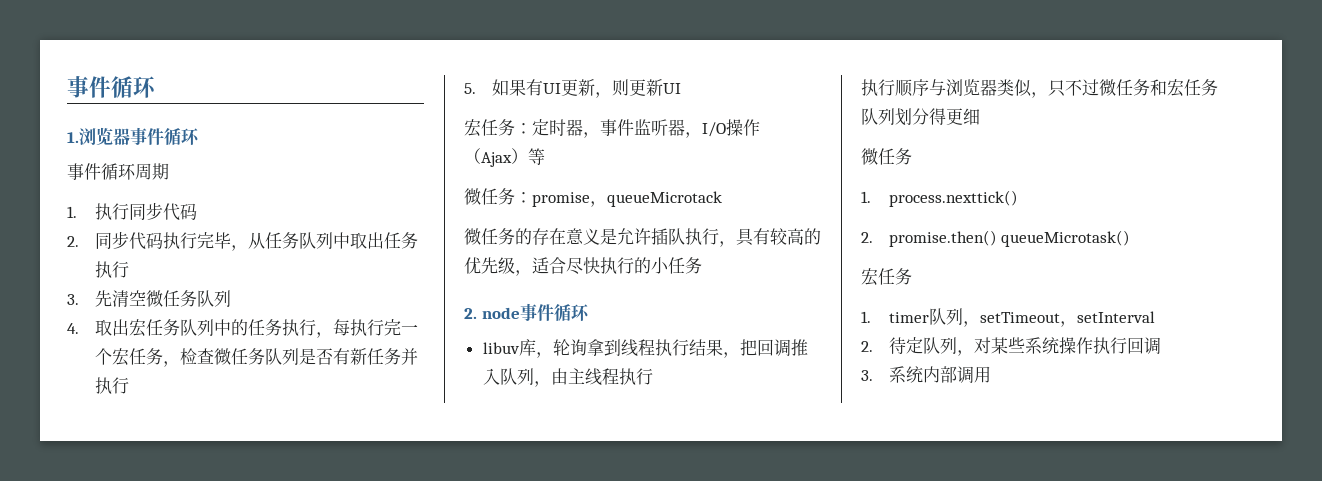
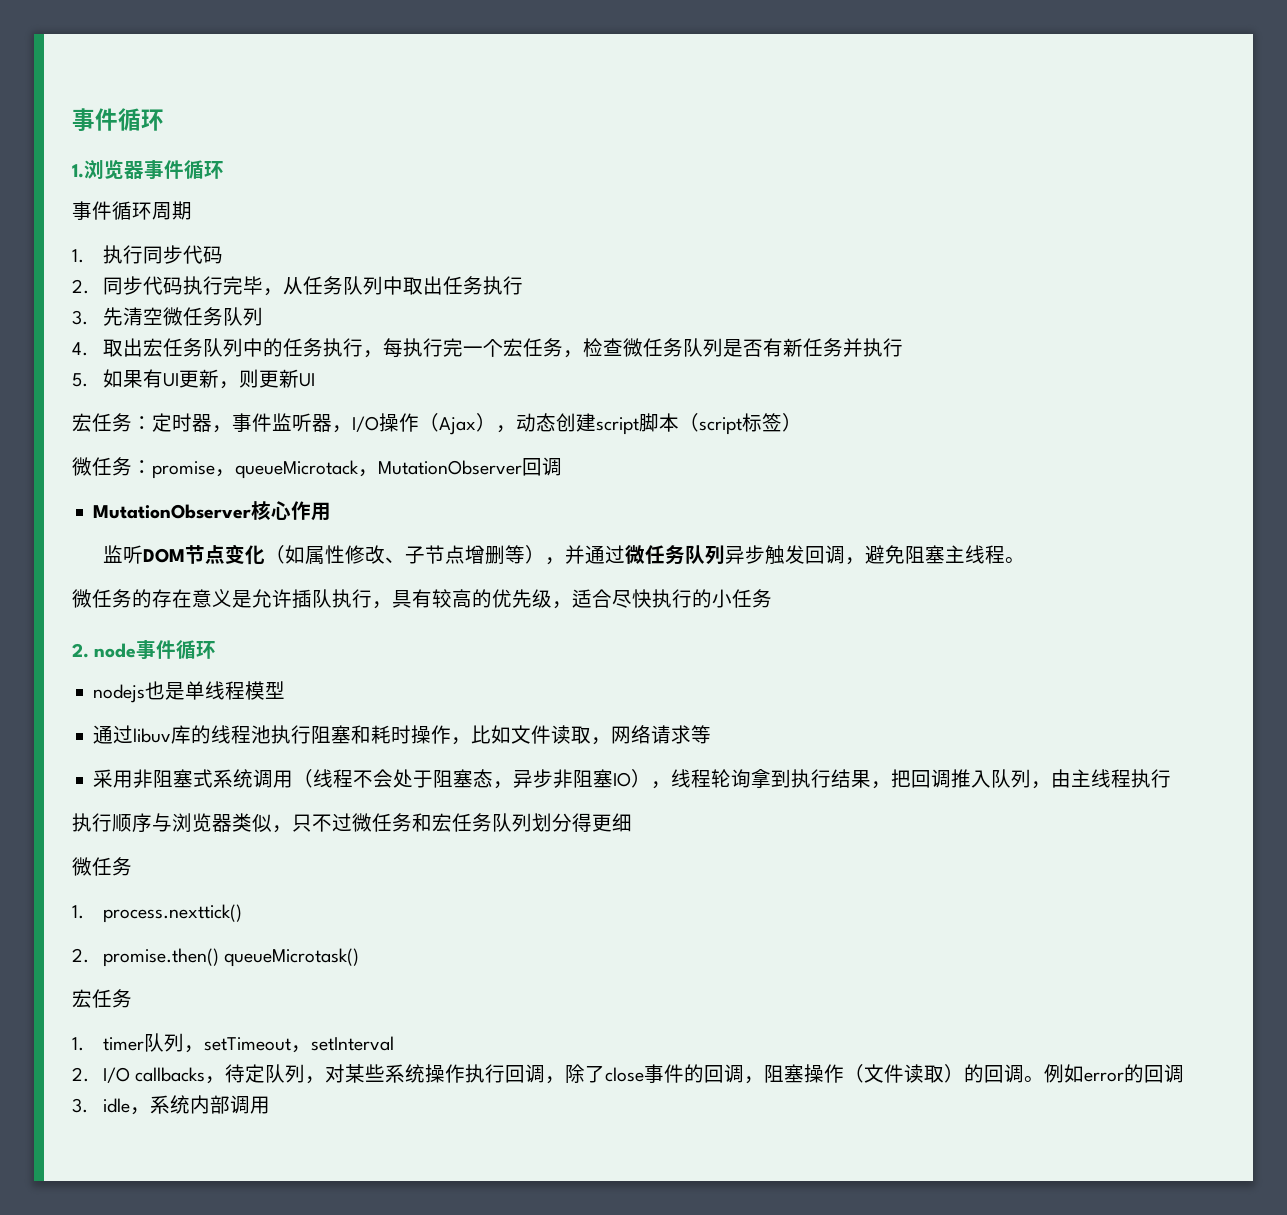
- 宏任务：定时器，事件监听器，I/O操作（Ajax）等
+ 宏任务：定时器，事件监听器，I/O操作（Ajax），动态创建script脚本（script标签）
- 微任务：promise，queueMicrotack
+ 微任务：promise，queueMicrotack，MutationObserver回调
+ MutationObserver核心作用
+ 监听DOM节点变化（如属性修改、子节点增删等），并通过微任务队列异步触发回调，避免阻塞主线程。
- libuv库，轮询拿到线程执行结果，把回调推入队列，由主线程执行
+ nodejs也是单线程模型
+ 通过libuv库的线程池执行阻塞和耗时操作，比如文件读取，网络请求等
+ 采用非阻塞式系统调用（线程不会处于阻塞态，异步非阻塞IO），线程轮询拿到执行结果，把回调推入队列，由主线程执行
- 2.待定队列，对某些系统操作执行回调
- 3.系统内部调用
+ 2. I/O callbacks，待定队列，对某些系统操作执行回调，除了close事件的回调，阻塞操作（文件读取）的回调。例如error的回调
+ 3. idle，系统内部调用

